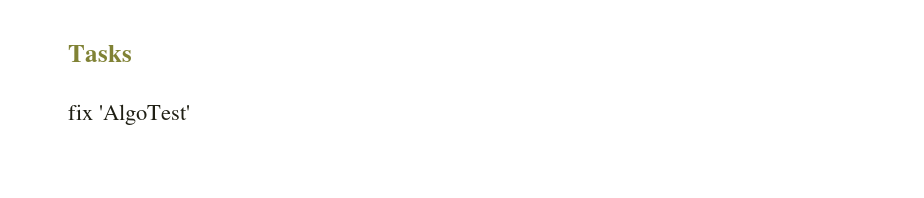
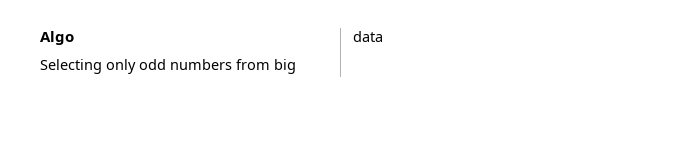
- Tasks
- fix 'AlgoTest'
+ Algo
+ Selecting only odd numbers from big data

